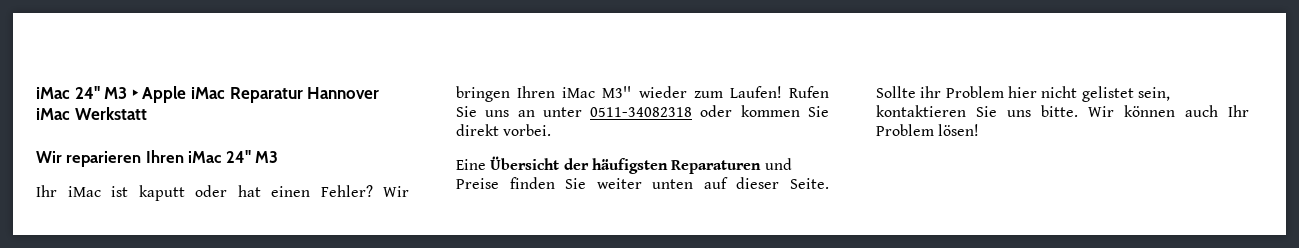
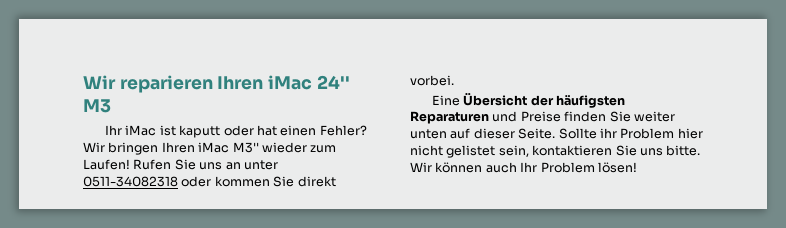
- iMac 24'' M3 ‣ Apple iMac Reparatur Hannover iMac Werkstatt

